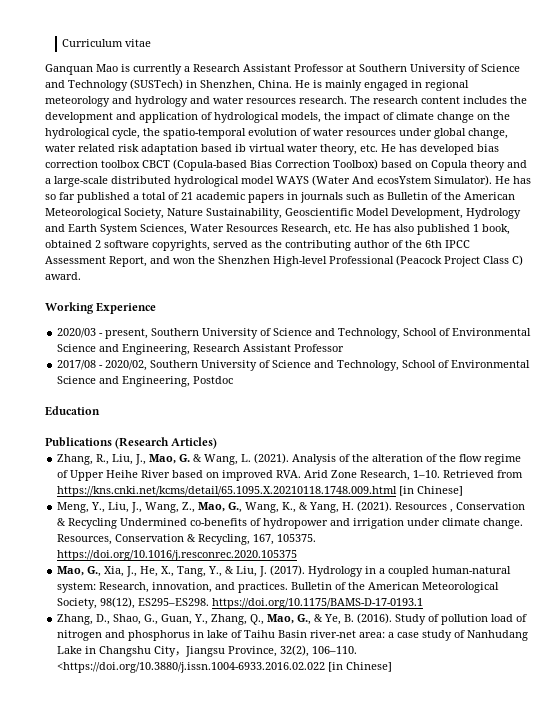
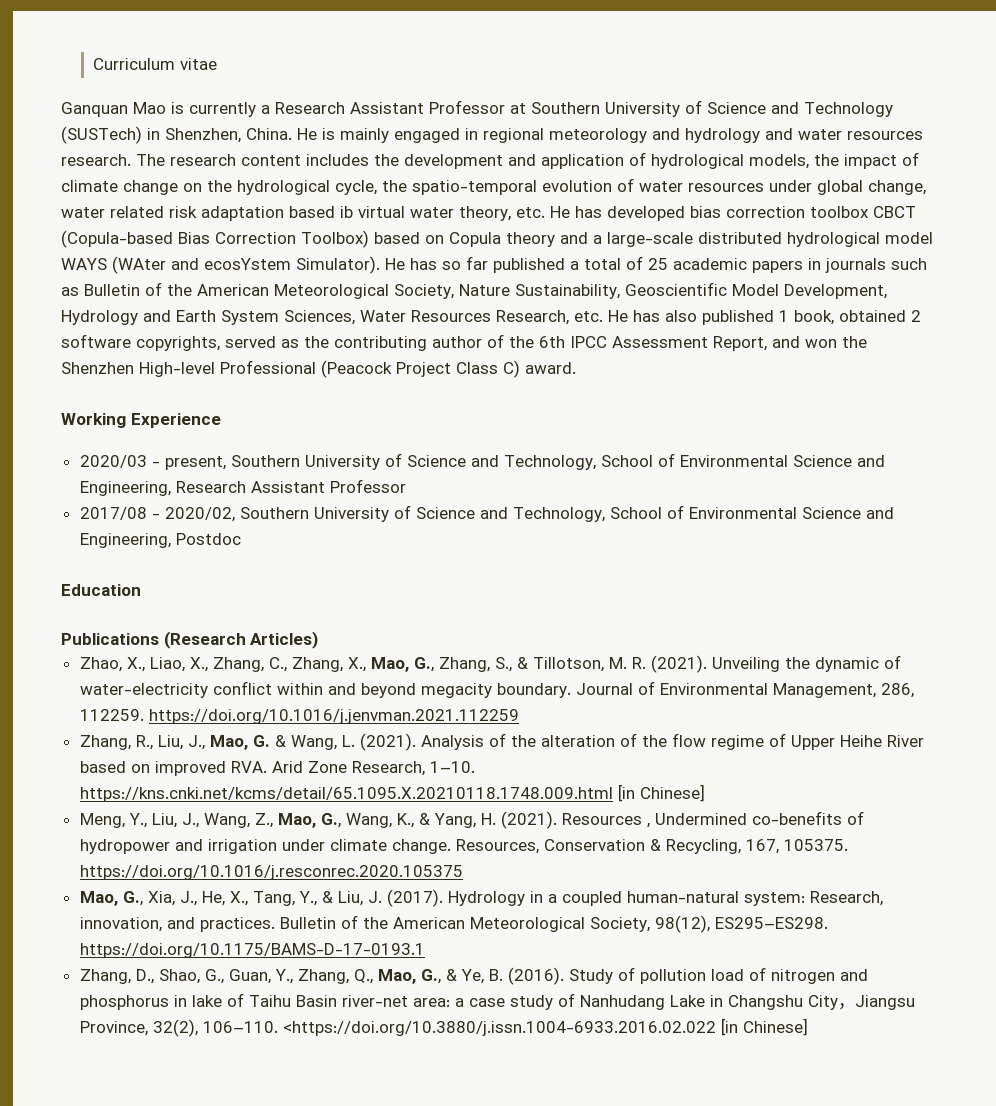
- The research content includes the development and application of hydrological models, the impact of climate change on the hydrological cycle, the spatio-temporal evolution of water resources under global change, water related risk adaptation based ib virtual water theory, etc. He has developed bias correction toolbox CBCT (Copula-based Bias Correction Toolbox) based on Copula theory and a large-scale distributed hydrological model WAYS (Water And ecosYstem Simulator).
+ The research content includes the development and application of hydrological models, the impact of climate change on the hydrological cycle, the spatio-temporal evolution of water resources under global change, water related risk adaptation based ib virtual water theory, etc. He has developed bias correction toolbox CBCT (Copula-based Bias Correction Toolbox) based on Copula theory and a large-scale distributed hydrological model WAYS (WAter and ecosYstem Simulator).
- He has so far published a total of 21 academic papers in journals such as Bulletin of the American Meteorological Society, Nature Sustainability, Geoscientific Model Development, Hydrology and Earth System Sciences, Water Resources Research, etc. He has also published 1 book, obtained 2 software copyrights, served as the contributing author of the 6th IPCC Assessment Report, and won the Shenzhen High-level Professional (Peacock Project Class C) award.
+ He has so far published a total of 25 academic papers in journals such as Bulletin of the American Meteorological Society, Nature Sustainability, Geoscientific Model Development, Hydrology and Earth System Sciences, Water Resources Research, etc. He has also published 1 book, obtained 2 software copyrights, served as the contributing author of the 6th IPCC Assessment Report, and won the Shenzhen High-level Professional (Peacock Project Class C) award.
+ Zhao, X., Liao, X., Zhang, C., Zhang, X., Mao, G., Zhang, S., & Tillotson, M. R. (2021). Unveiling the dynamic of water-electricity conflict within and beyond megacity boundary. Journal of Environmental Management, 286, 112259. https://doi.org/10.1016/j.jenvman.2021.112259
- Analysis of the alteration of the flow regime of Upper Heihe River based on improved RVA. Arid Zone Research, 1–10. Retrieved from https://kns.cnki.net/kcms/detail/65.1095.X.20210118.1748.009.html [in Chinese]
+ Analysis of the alteration of the flow regime of Upper Heihe River based on improved RVA. Arid Zone Research, 1–10. https://kns.cnki.net/kcms/detail/65.1095.X.20210118.1748.009.html [in Chinese]
- Resources , Conservation & Recycling Undermined co-benefits of hydropower and irrigation under climate change.
+ Resources , Undermined co-benefits of hydropower and irrigation under climate change.

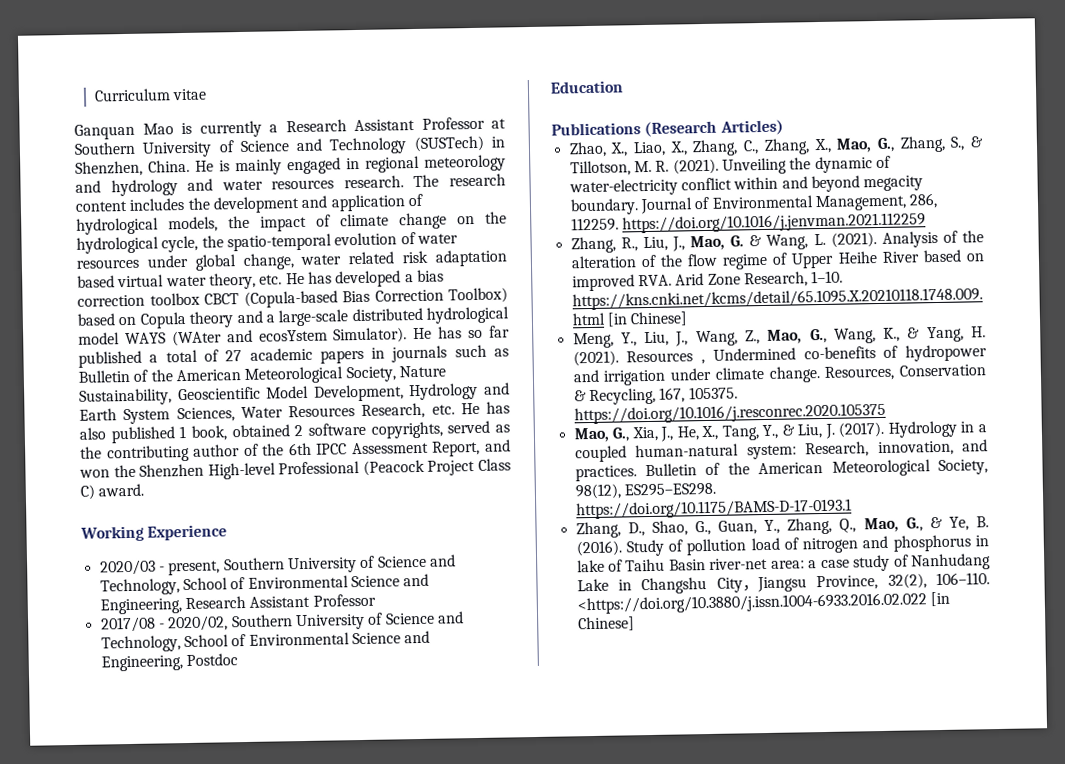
- The research content includes the development and application of hydrological models, the impact of climate change on the hydrological cycle, the spatio-temporal evolution of water resources under global change, water related risk adaptation based ib virtual water theory, etc. He has developed bias correction toolbox CBCT (Copula-based Bias Correction Toolbox) based on Copula theory and a large-scale distributed hydrological model WAYS (WAter and ecosYstem Simulator).
+ The research content includes the development and application of hydrological models, the impact of climate change on the hydrological cycle, the spatio-temporal evolution of water resources under global change, water related risk adaptation based virtual water theory, etc. He has developed a bias correction toolbox CBCT (Copula-based Bias Correction Toolbox) based on Copula theory and a large-scale distributed hydrological model WAYS (WAter and ecosYstem Simulator).
- He has so far published a total of 25 academic papers in journals such as Bulletin of the American Meteorological Society, Nature Sustainability, Geoscientific Model Development, Hydrology and Earth System Sciences, Water Resources Research, etc. He has also published 1 book, obtained 2 software copyrights, served as the contributing author of the 6th IPCC Assessment Report, and won the Shenzhen High-level Professional (Peacock Project Class C) award.
+ He has so far published a total of 27 academic papers in journals such as Bulletin of the American Meteorological Society, Nature Sustainability, Geoscientific Model Development, Hydrology and Earth System Sciences, Water Resources Research, etc. He has also published 1 book, obtained 2 software copyrights, served as the contributing author of the 6th IPCC Assessment Report, and won the Shenzhen High-level Professional (Peacock Project Class C) award.

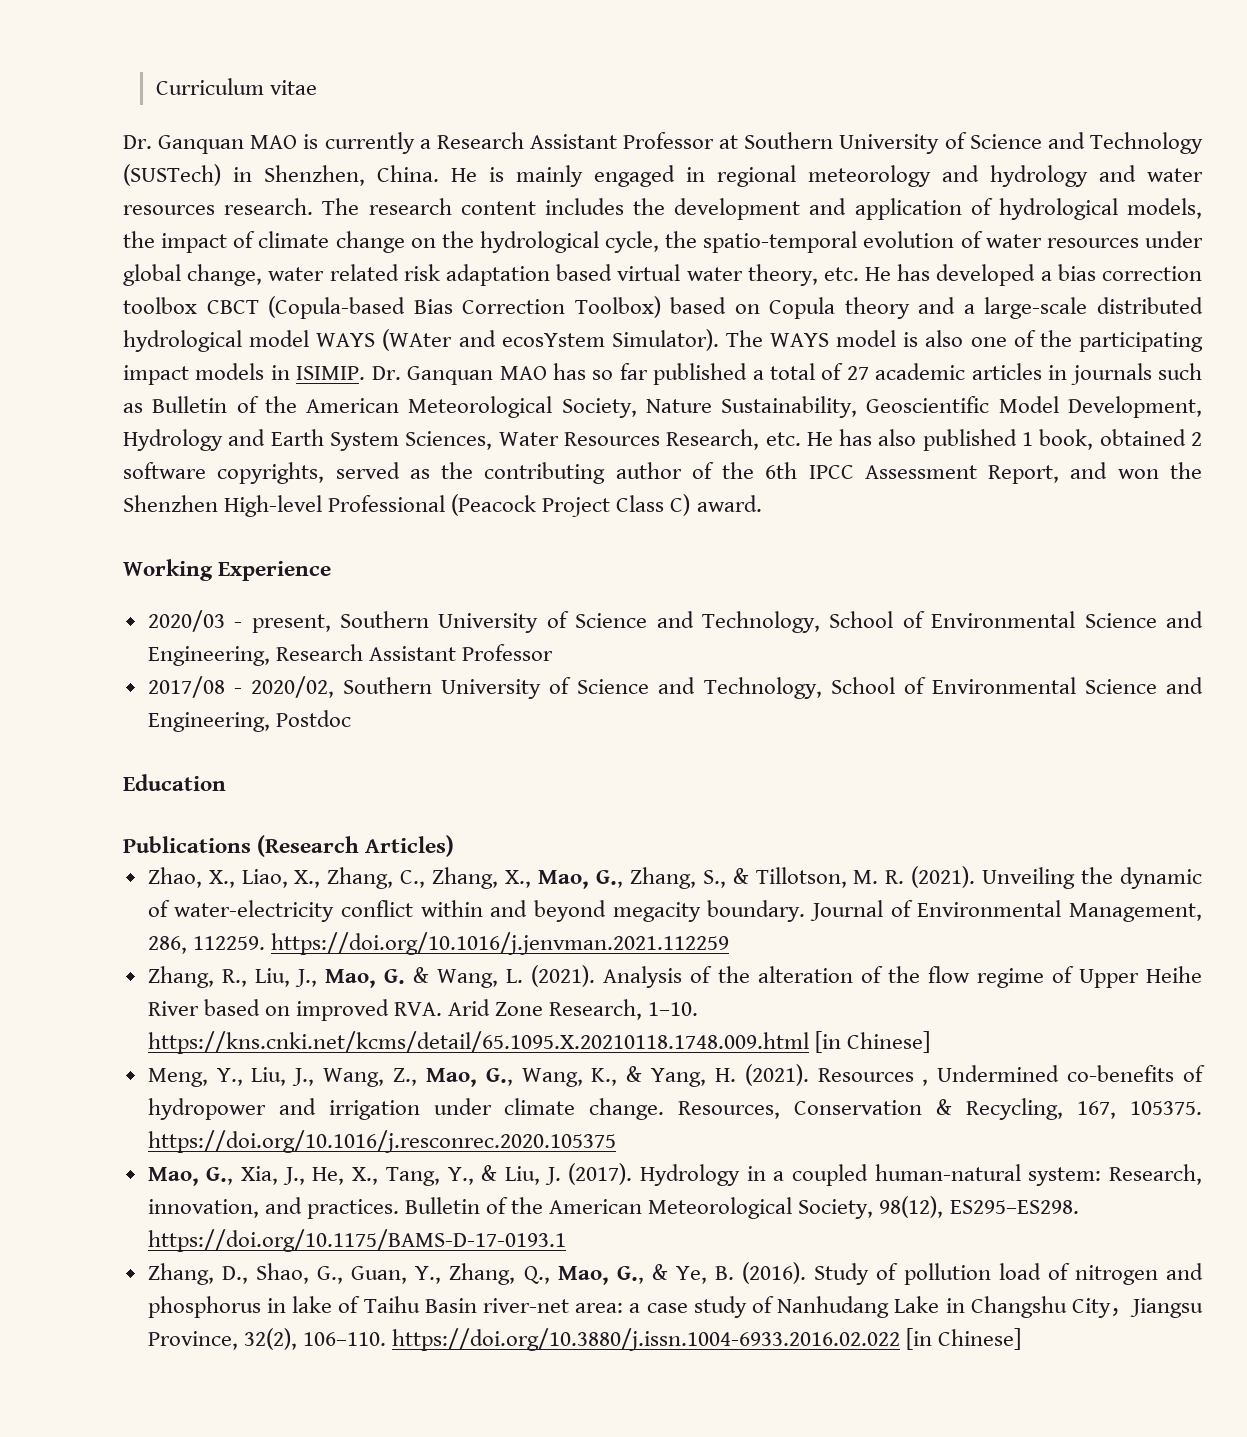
- Ganquan Mao is currently a Research Assistant Professor at Southern University of Science and Technology (SUSTech) in Shenzhen, China.
+ Dr. Ganquan MAO is currently a Research Assistant Professor at Southern University of Science and Technology (SUSTech) in Shenzhen, China.
- He has so far published a total of 27 academic papers in journals such as Bulletin of the American Meteorological Society, Nature Sustainability, Geoscientific Model Development, Hydrology and Earth System Sciences, Water Resources Research, etc. He has also published 1 book, obtained 2 software copyrights, served as the contributing author of the 6th IPCC Assessment Report, and won the Shenzhen High-level Professional (Peacock Project Class C) award.
+ The WAYS model is also one of the participating impact models in ISIMIP. Dr. Ganquan MAO has so far published a total of 27 academic articles in journals such as Bulletin of the American Meteorological Society, Nature Sustainability, Geoscientific Model Development, Hydrology and Earth System Sciences, Water Resources Research, etc. He has also published 1 book, obtained 2 software copyrights, served as the contributing author of the 6th IPCC Assessment Report, and won the Shenzhen High-level Professional (Peacock Project Class C) award.
- Study of pollution load of nitrogen and phosphorus in lake of Taihu Basin river-net area: a case study of Nanhudang Lake in Changshu City，Jiangsu Province, 32(2), 106–110. <https://doi.org/10.3880/j.issn.1004-6933.2016.02.022 [in Chinese]
+ Study of pollution load of nitrogen and phosphorus in lake of Taihu Basin river-net area: a case study of Nanhudang Lake in Changshu City，Jiangsu Province, 32(2), 106–110. https://doi.org/10.3880/j.issn.1004-6933.2016.02.022 [in Chinese]

